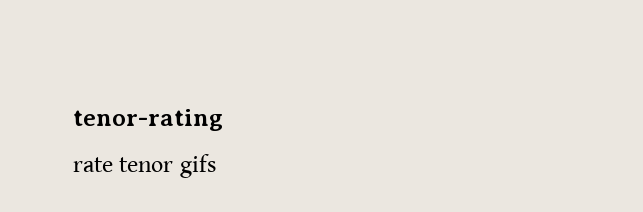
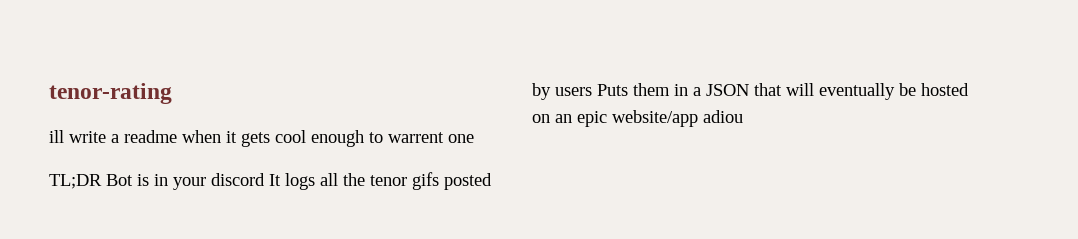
- rate tenor gifs
+ ill write a readme when it gets cool enough to warrent one
+ TL;DR Bot is in your discord It logs all the tenor gifs posted by users Puts them in a JSON that will eventually be hosted on an epic website/app adiou

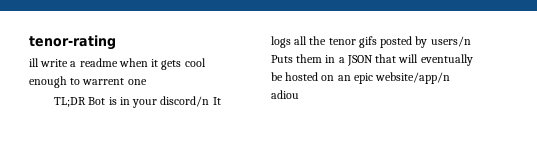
- TL;DR Bot is in your discord It logs all the tenor gifs posted by users Puts them in a JSON that will eventually be hosted on an epic website/app adiou
+ TL;DR Bot is in your discord/n It logs all the tenor gifs posted by users/n Puts them in a JSON that will eventually be hosted on an epic website/app/n adiou

